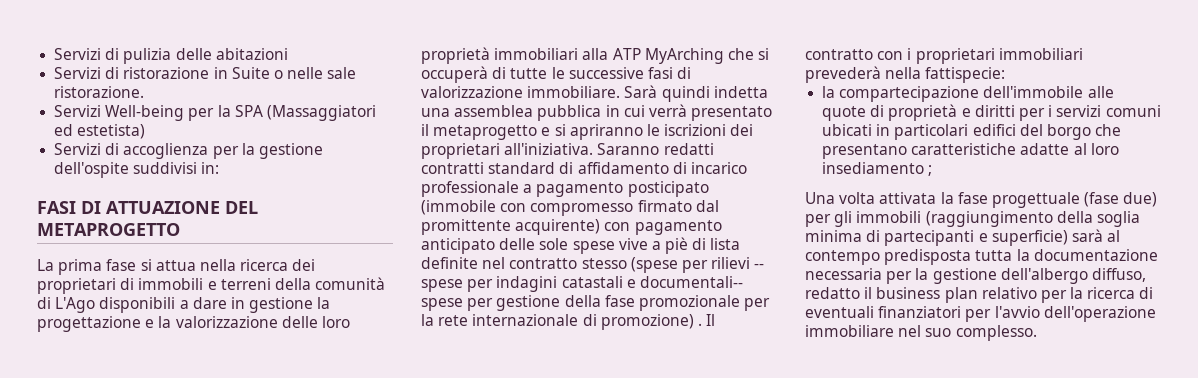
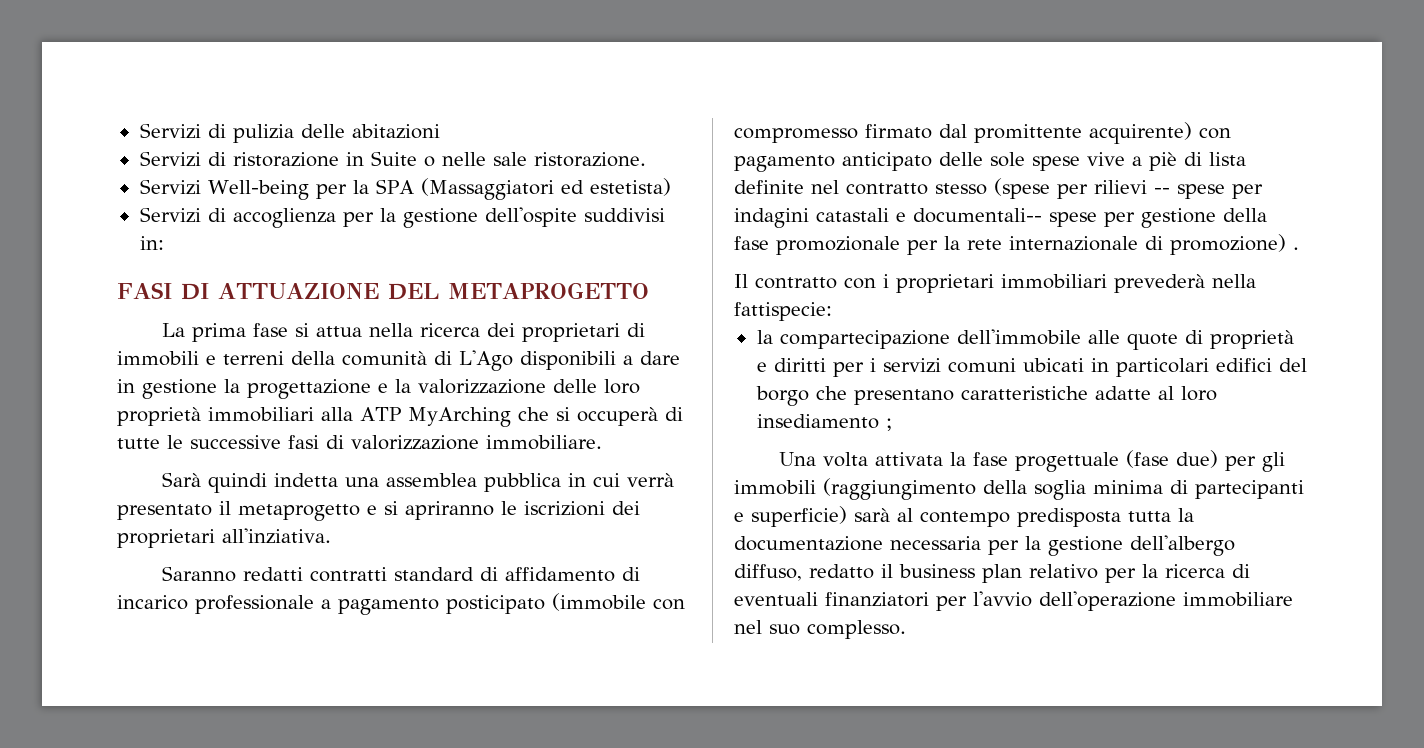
- La prima fase si attua nella ricerca dei proprietari di immobili e terreni della comunità di L'Ago disponibili a dare in gestione la progettazione e la valorizzazione delle loro proprietà immobiliari alla ATP MyArching che si occuperà di tutte le successive fasi di valorizzazione immobiliare. Sarà quindi indetta una assemblea pubblica in cui verrà presentato il metaprogetto e si apriranno le iscrizioni dei proprietari all'iniziativa. Saranno redatti contratti standard di affidamento di incarico professionale a pagamento posticipato (immobile con compromesso firmato dal promittente acquirente) con pagamento anticipato delle sole spese vive a piè di lista definite nel contratto stesso (spese per rilievi -- spese per indagini catastali e documentali-- spese per gestione della fase promozionale per la rete internazionale di promozione) . Il contratto con i proprietari immobiliari prevederà nella fattispecie:
+ La prima fase si attua nella ricerca dei proprietari di immobili e terreni della comunità di L'Ago disponibili a dare in gestione la progettazione e la valorizzazione delle loro proprietà immobiliari alla ATP MyArching che si occuperà di tutte le successive fasi di valorizzazione immobiliare.
+ Sarà quindi indetta una assemblea pubblica in cui verrà presentato il metaprogetto e si apriranno le iscrizioni dei proprietari all'inziativa.
+ Saranno redatti contratti standard di affidamento di incarico professionale a pagamento posticipato (immobile con compromesso firmato dal promittente acquirente) con pagamento anticipato delle sole spese vive a piè di lista definite nel contratto stesso (spese per rilievi -- spese per indagini catastali e documentali-- spese per gestione della fase promozionale per la rete internazionale di promozione) .
+ Il contratto con i proprietari immobiliari prevederà nella fattispecie:

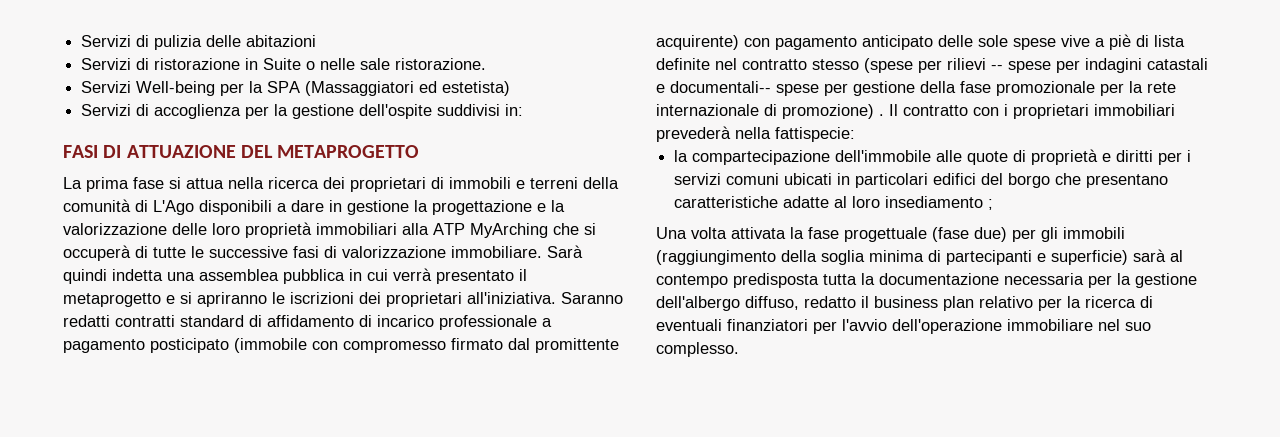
- La prima fase si attua nella ricerca dei proprietari di immobili e terreni della comunità di L'Ago disponibili a dare in gestione la progettazione e la valorizzazione delle loro proprietà immobiliari alla ATP MyArching che si occuperà di tutte le successive fasi di valorizzazione immobiliare.
- Sarà quindi indetta una assemblea pubblica in cui verrà presentato il metaprogetto e si apriranno le iscrizioni dei proprietari all'inziativa.
- Saranno redatti contratti standard di affidamento di incarico professionale a pagamento posticipato (immobile con compromesso firmato dal promittente acquirente) con pagamento anticipato delle sole spese vive a piè di lista definite nel contratto stesso (spese per rilievi -- spese per indagini catastali e documentali-- spese per gestione della fase promozionale per la rete internazionale di promozione) .
- Il contratto con i proprietari immobiliari prevederà nella fattispecie:
+ La prima fase si attua nella ricerca dei proprietari di immobili e terreni della comunità di L'Ago disponibili a dare in gestione la progettazione e la valorizzazione delle loro proprietà immobiliari alla ATP MyArching che si occuperà di tutte le successive fasi di valorizzazione immobiliare. Sarà quindi indetta una assemblea pubblica in cui verrà presentato il metaprogetto e si apriranno le iscrizioni dei proprietari all'iniziativa. Saranno redatti contratti standard di affidamento di incarico professionale a pagamento posticipato (immobile con compromesso firmato dal promittente acquirente) con pagamento anticipato delle sole spese vive a piè di lista definite nel contratto stesso (spese per rilievi -- spese per indagini catastali e documentali-- spese per gestione della fase promozionale per la rete internazionale di promozione) . Il contratto con i proprietari immobiliari prevederà nella fattispecie:

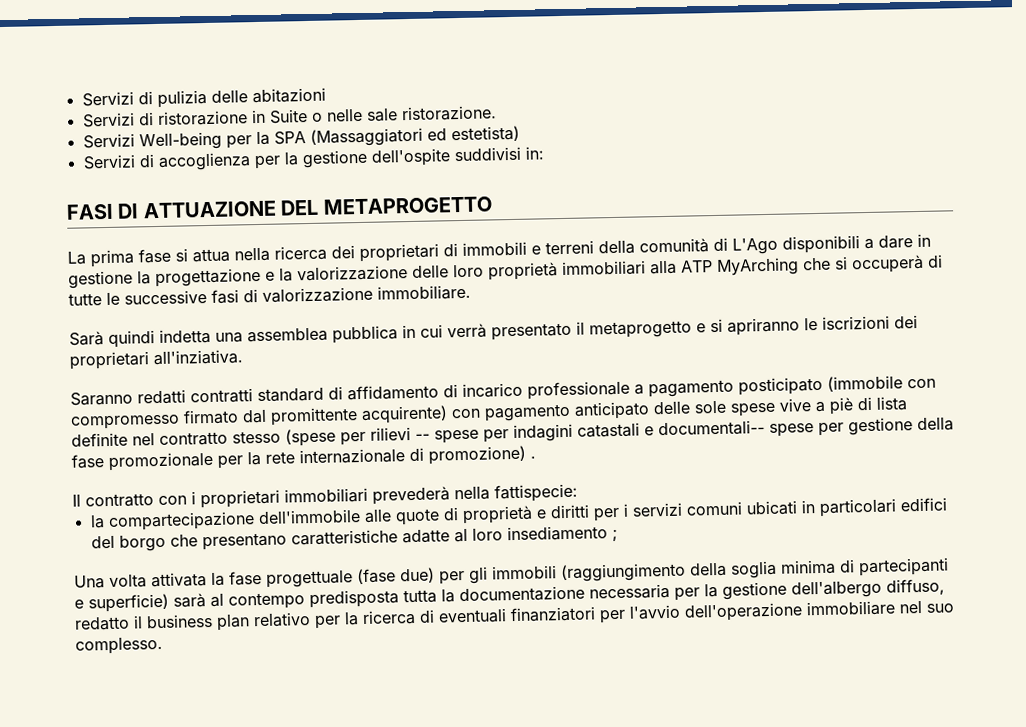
- La prima fase si attua nella ricerca dei proprietari di immobili e terreni della comunità di L'Ago disponibili a dare in gestione la progettazione e la valorizzazione delle loro proprietà immobiliari alla ATP MyArching che si occuperà di tutte le successive fasi di valorizzazione immobiliare. Sarà quindi indetta una assemblea pubblica in cui verrà presentato il metaprogetto e si apriranno le iscrizioni dei proprietari all'iniziativa. Saranno redatti contratti standard di affidamento di incarico professionale a pagamento posticipato (immobile con compromesso firmato dal promittente acquirente) con pagamento anticipato delle sole spese vive a piè di lista definite nel contratto stesso (spese per rilievi -- spese per indagini catastali e documentali-- spese per gestione della fase promozionale per la rete internazionale di promozione) . Il contratto con i proprietari immobiliari prevederà nella fattispecie:
+ La prima fase si attua nella ricerca dei proprietari di immobili e terreni della comunità di L'Ago disponibili a dare in gestione la progettazione e la valorizzazione delle loro proprietà immobiliari alla ATP MyArching che si occuperà di tutte le successive fasi di valorizzazione immobiliare.
+ Sarà quindi indetta una assemblea pubblica in cui verrà presentato il metaprogetto e si apriranno le iscrizioni dei proprietari all'inziativa.
+ Saranno redatti contratti standard di affidamento di incarico professionale a pagamento posticipato (immobile con compromesso firmato dal promittente acquirente) con pagamento anticipato delle sole spese vive a piè di lista definite nel contratto stesso (spese per rilievi -- spese per indagini catastali e documentali-- spese per gestione della fase promozionale per la rete internazionale di promozione) .
+ Il contratto con i proprietari immobiliari prevederà nella fattispecie:

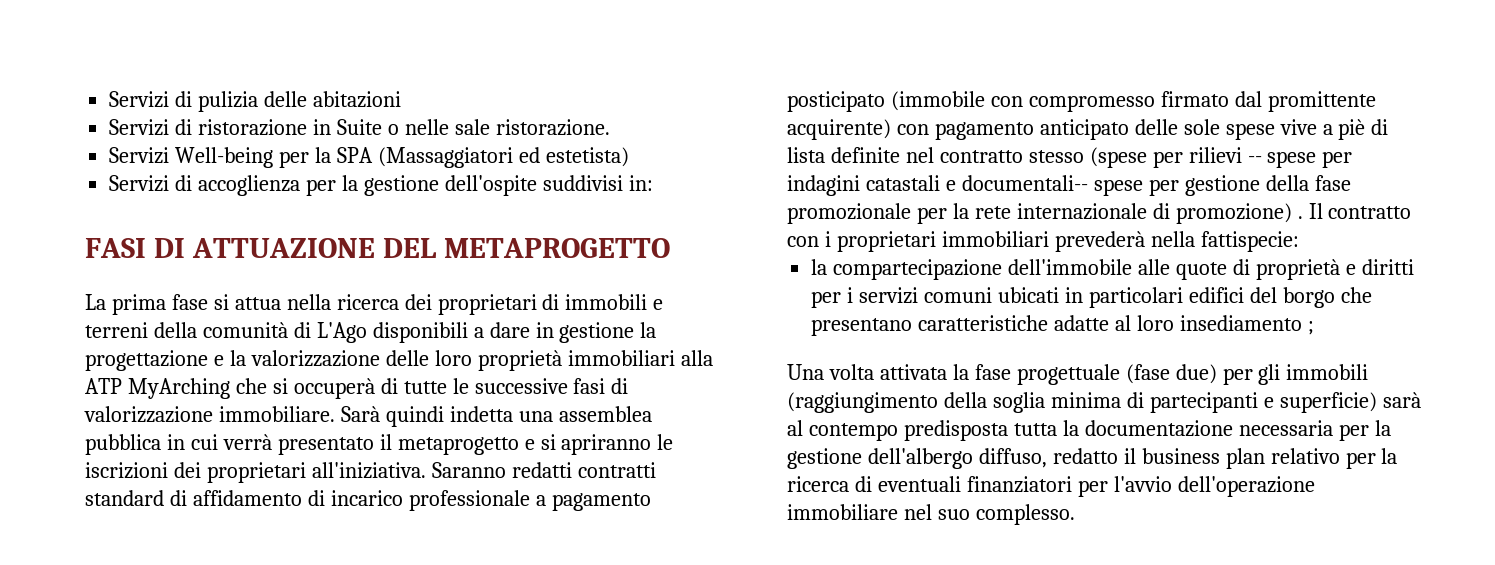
- La prima fase si attua nella ricerca dei proprietari di immobili e terreni della comunità di L'Ago disponibili a dare in gestione la progettazione e la valorizzazione delle loro proprietà immobiliari alla ATP MyArching che si occuperà di tutte le successive fasi di valorizzazione immobiliare.
- Sarà quindi indetta una assemblea pubblica in cui verrà presentato il metaprogetto e si apriranno le iscrizioni dei proprietari all'inziativa.
- Saranno redatti contratti standard di affidamento di incarico professionale a pagamento posticipato (immobile con compromesso firmato dal promittente acquirente) con pagamento anticipato delle sole spese vive a piè di lista definite nel contratto stesso (spese per rilievi -- spese per indagini catastali e documentali-- spese per gestione della fase promozionale per la rete internazionale di promozione) .
- Il contratto con i proprietari immobiliari prevederà nella fattispecie:
+ La prima fase si attua nella ricerca dei proprietari di immobili e terreni della comunità di L'Ago disponibili a dare in gestione la progettazione e la valorizzazione delle loro proprietà immobiliari alla ATP MyArching che si occuperà di tutte le successive fasi di valorizzazione immobiliare. Sarà quindi indetta una assemblea pubblica in cui verrà presentato il metaprogetto e si apriranno le iscrizioni dei proprietari all'iniziativa. Saranno redatti contratti standard di affidamento di incarico professionale a pagamento posticipato (immobile con compromesso firmato dal promittente acquirente) con pagamento anticipato delle sole spese vive a piè di lista definite nel contratto stesso (spese per rilievi -- spese per indagini catastali e documentali-- spese per gestione della fase promozionale per la rete internazionale di promozione) . Il contratto con i proprietari immobiliari prevederà nella fattispecie:

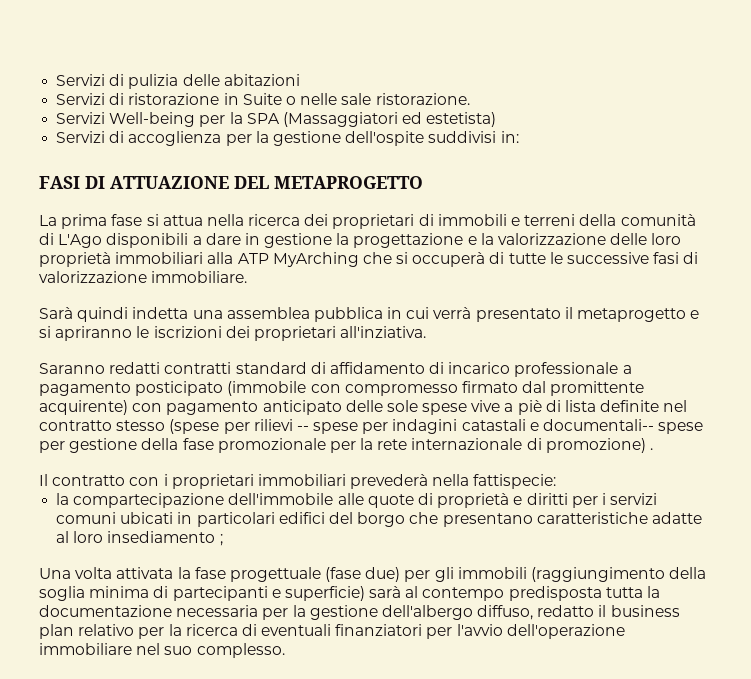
- La prima fase si attua nella ricerca dei proprietari di immobili e terreni della comunità di L'Ago disponibili a dare in gestione la progettazione e la valorizzazione delle loro proprietà immobiliari alla ATP MyArching che si occuperà di tutte le successive fasi di valorizzazione immobiliare. Sarà quindi indetta una assemblea pubblica in cui verrà presentato il metaprogetto e si apriranno le iscrizioni dei proprietari all'iniziativa. Saranno redatti contratti standard di affidamento di incarico professionale a pagamento posticipato (immobile con compromesso firmato dal promittente acquirente) con pagamento anticipato delle sole spese vive a piè di lista definite nel contratto stesso (spese per rilievi -- spese per indagini catastali e documentali-- spese per gestione della fase promozionale per la rete internazionale di promozione) . Il contratto con i proprietari immobiliari prevederà nella fattispecie:
+ La prima fase si attua nella ricerca dei proprietari di immobili e terreni della comunità di L'Ago disponibili a dare in gestione la progettazione e la valorizzazione delle loro proprietà immobiliari alla ATP MyArching che si occuperà di tutte le successive fasi di valorizzazione immobiliare.
+ Sarà quindi indetta una assemblea pubblica in cui verrà presentato il metaprogetto e si apriranno le iscrizioni dei proprietari all'inziativa.
+ Saranno redatti contratti standard di affidamento di incarico professionale a pagamento posticipato (immobile con compromesso firmato dal promittente acquirente) con pagamento anticipato delle sole spese vive a piè di lista definite nel contratto stesso (spese per rilievi -- spese per indagini catastali e documentali-- spese per gestione della fase promozionale per la rete internazionale di promozione) .
+ Il contratto con i proprietari immobiliari prevederà nella fattispecie:

